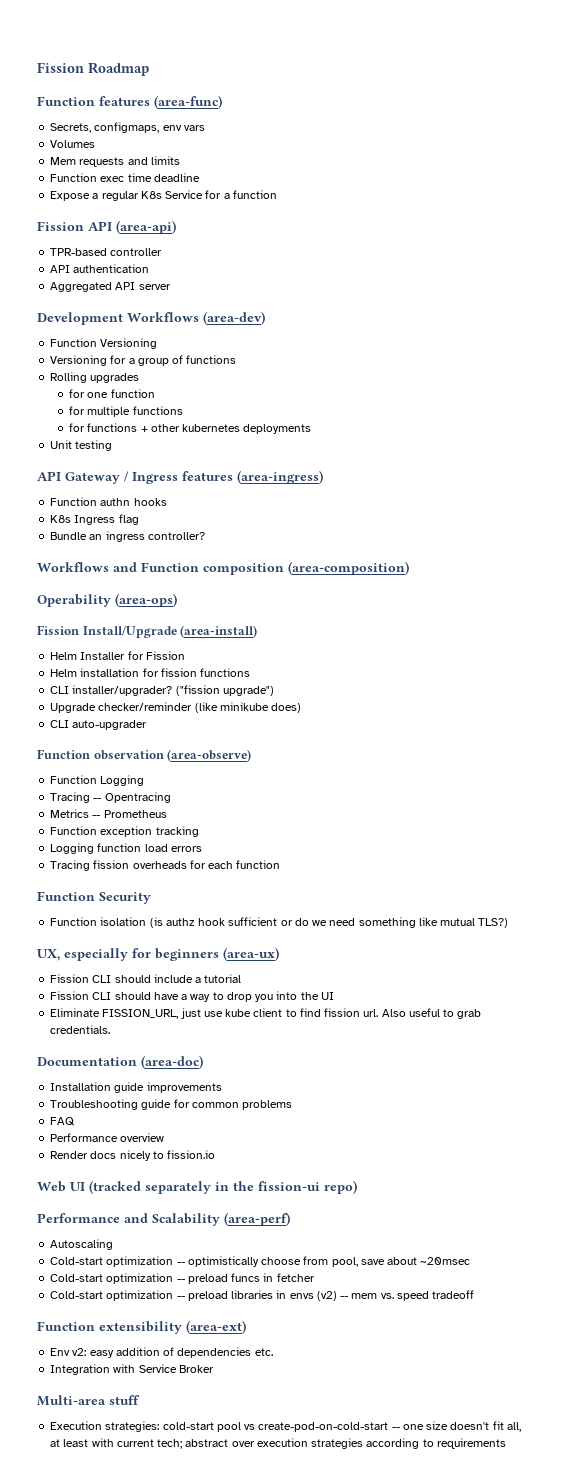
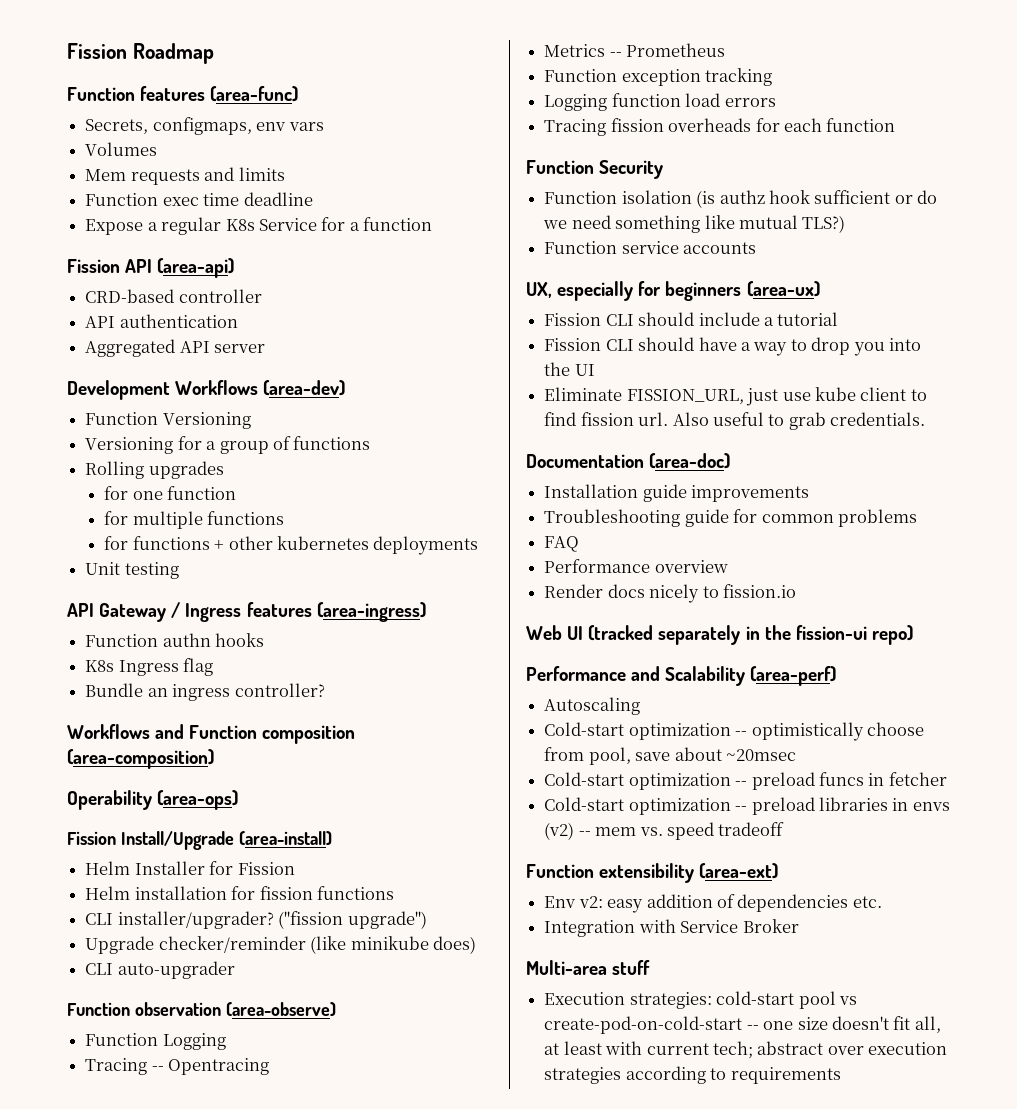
- TPR-based controller
+ CRD-based controller
+ Function service accounts

